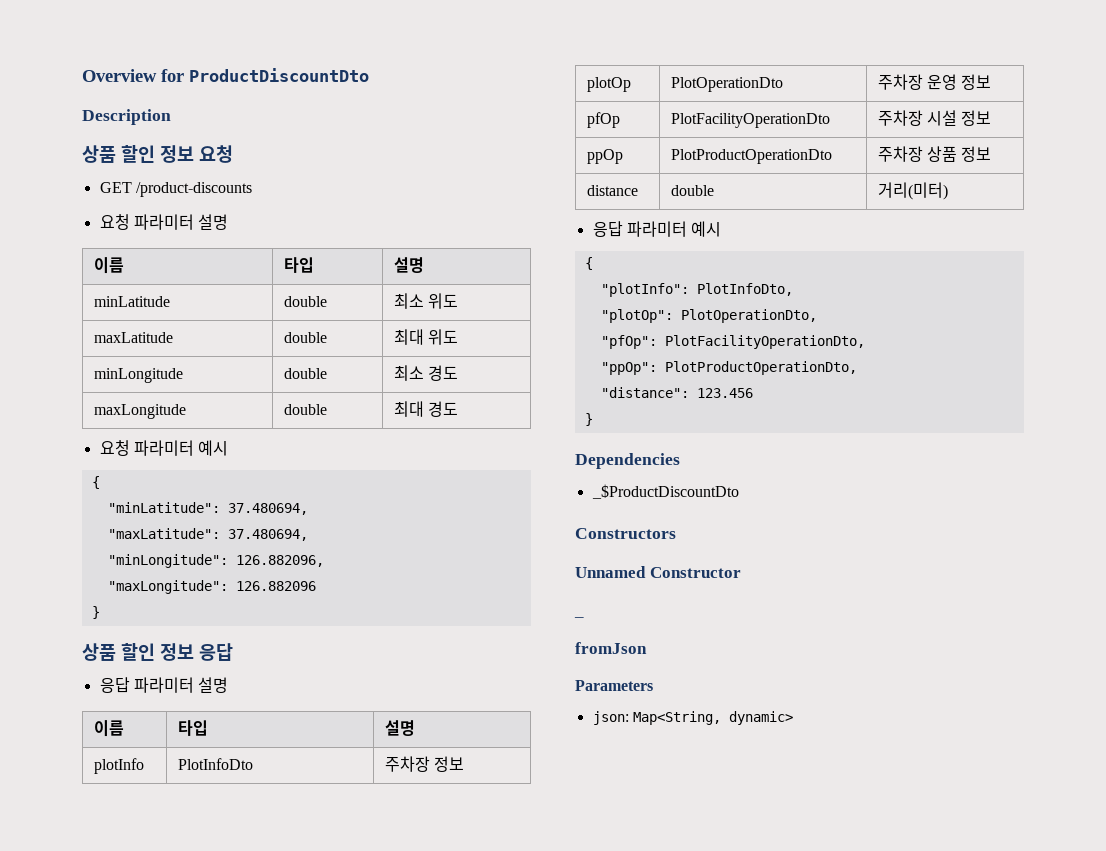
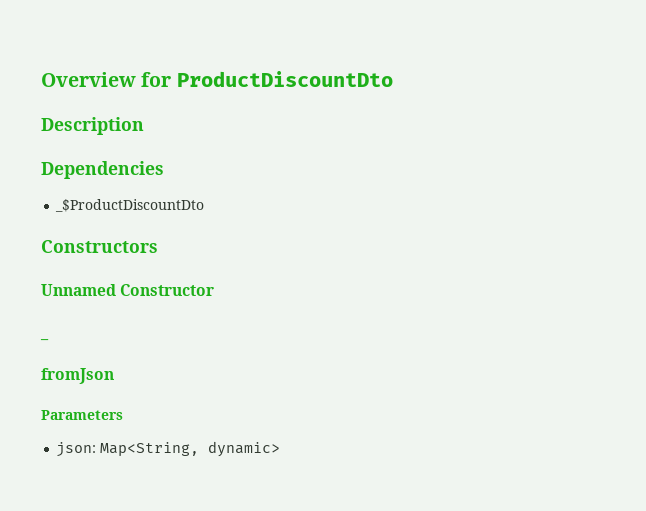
- 상품 할인 정보 요청
- GET /product-discounts
- 요청 파라미터 설명
- 이름 | 타입 | 설명
- minLatitude | double | 최소 위도
- maxLatitude | double | 최대 위도
- minLongitude | double | 최소 경도
- maxLongitude | double | 최대 경도
- 요청 파라미터 예시
- {
- "minLatitude": 37.480694,
- "maxLatitude": 37.480694,
- "minLongitude": 126.882096,
- "maxLongitude": 126.882096
- }
- 상품 할인 정보 응답
- 응답 파라미터 설명
- 이름 | 타입 | 설명
- plotInfo | PlotInfoDto | 주차장 정보
- plotOp | PlotOperationDto | 주차장 운영 정보
- pfOp | PlotFacilityOperationDto | 주차장 시설 정보
- ppOp | PlotProductOperationDto | 주차장 상품 정보
- distance | double | 거리(미터)
- 응답 파라미터 예시
- {
- "plotInfo": PlotInfoDto,
- "plotOp": PlotOperationDto,
- "pfOp": PlotFacilityOperationDto,
- "ppOp": PlotProductOperationDto,
- "distance": 123.456
- }

